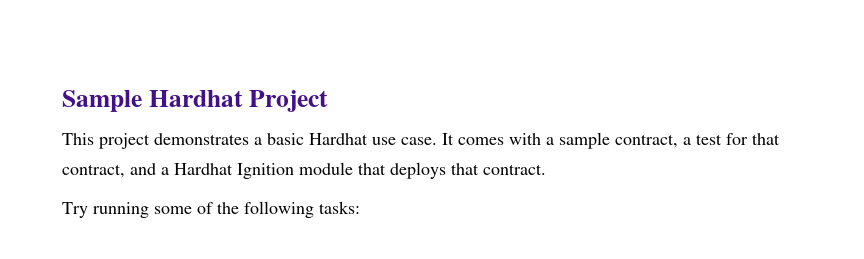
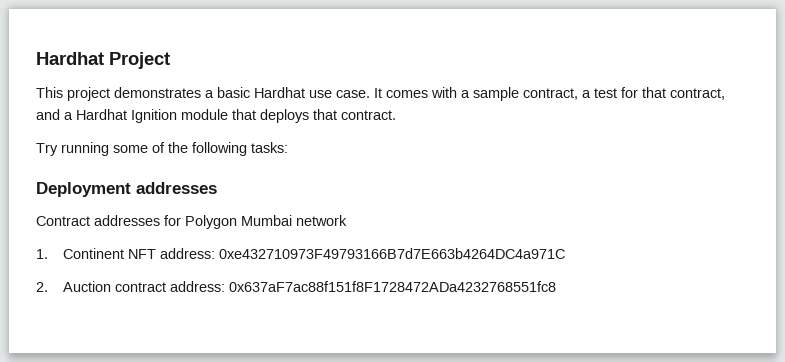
- Sample Hardhat Project
+ Hardhat Project
+ Deployment addresses
+ Contract addresses for Polygon Mumbai network
+ 1. Continent NFT address: 0xe432710973F49793166B7d7E663b4264DC4a971C
+ 2. Auction contract address: 0x637aF7ac88f151f8F1728472ADa4232768551fc8

